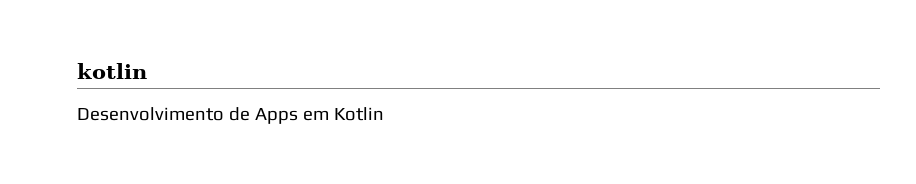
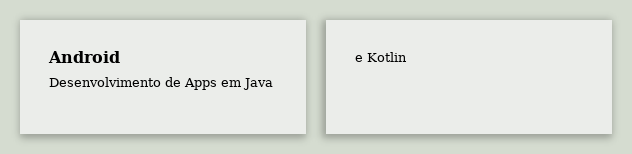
- kotlin
+ Android
- Desenvolvimento de Apps em Kotlin
+ Desenvolvimento de Apps em Java e Kotlin

